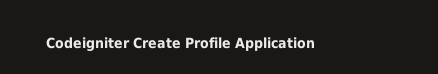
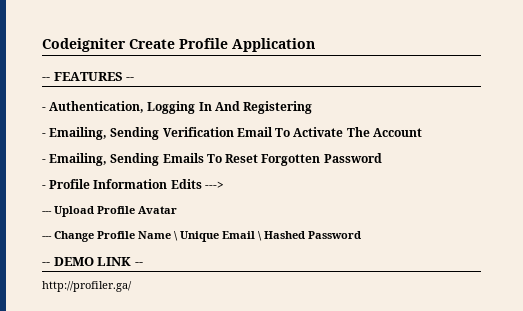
+ -- FEATURES --
+ - Authentication, Logging In And Registering
+ - Emailing, Sending Verification Email To Activate The Account
+ - Emailing, Sending Emails To Reset Forgotten Password
+ - Profile Information Edits --->
+ --- Upload Profile Avatar
+ --- Change Profile Name \ Unique Email \ Hashed Password
+ -- DEMO LINK --
+ http://profiler.ga/

